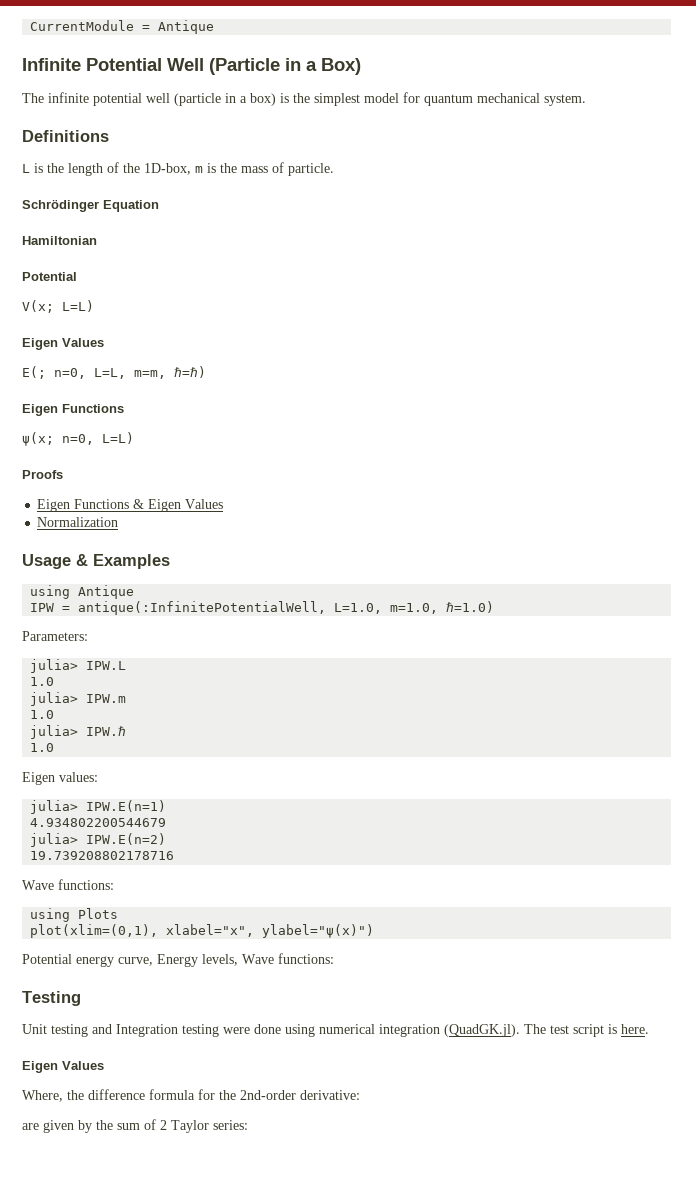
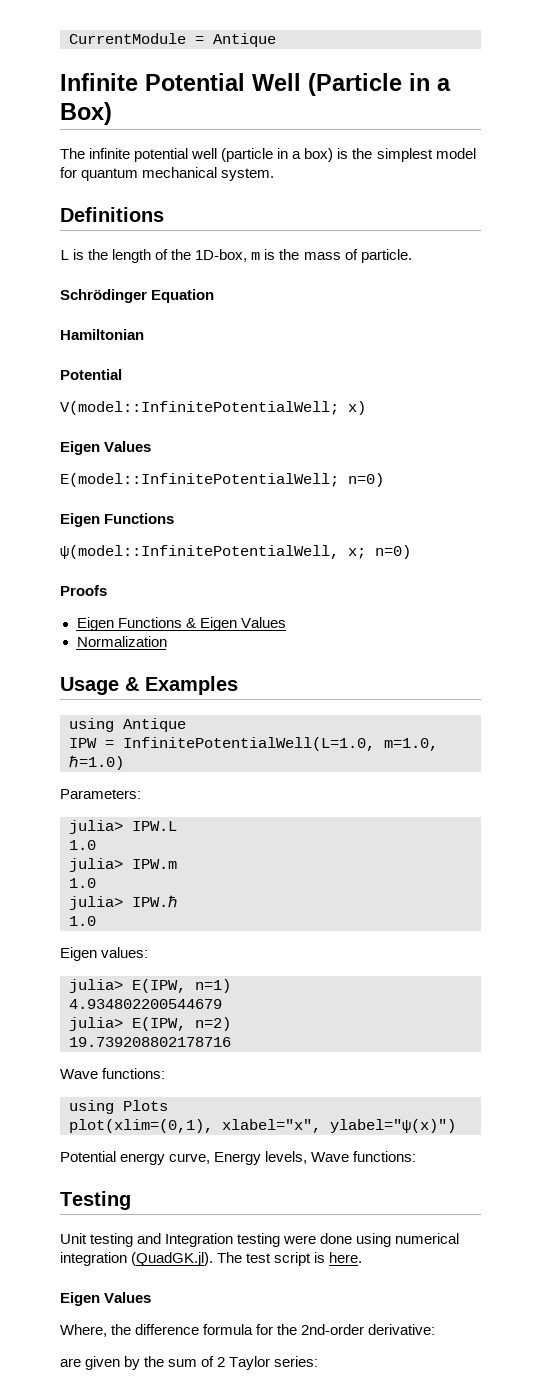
- V(x; L=L)
+ V(model::InfinitePotentialWell; x)
  Eigen Values
- E(; n=0, L=L, m=m, ℏ=ℏ)
+ E(model::InfinitePotentialWell; n=0)
- ψ(x; n=0, L=L)
+ ψ(model::InfinitePotentialWell, x; n=0)
- IPW = antique(:InfinitePotentialWell, L=1.0, m=1.0, ℏ=1.0)
+ IPW = InfinitePotentialWell(L=1.0, m=1.0, ℏ=1.0)
- julia> IPW.E(n=1)
+ julia> E(IPW, n=1)
- julia> IPW.E(n=2)
+ julia> E(IPW, n=2)

